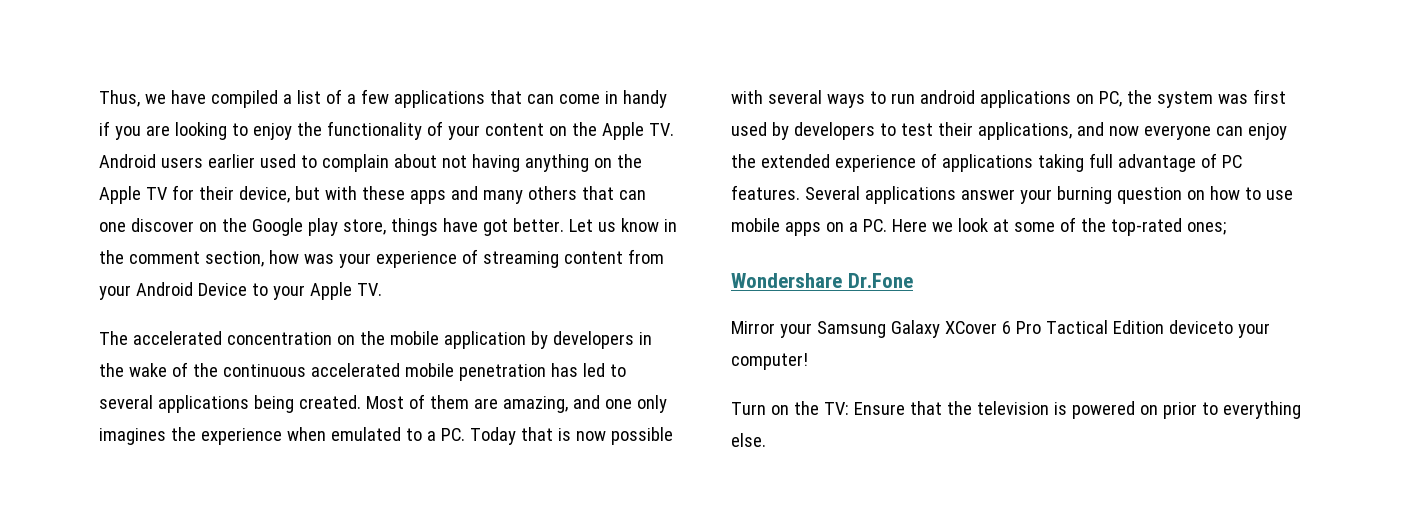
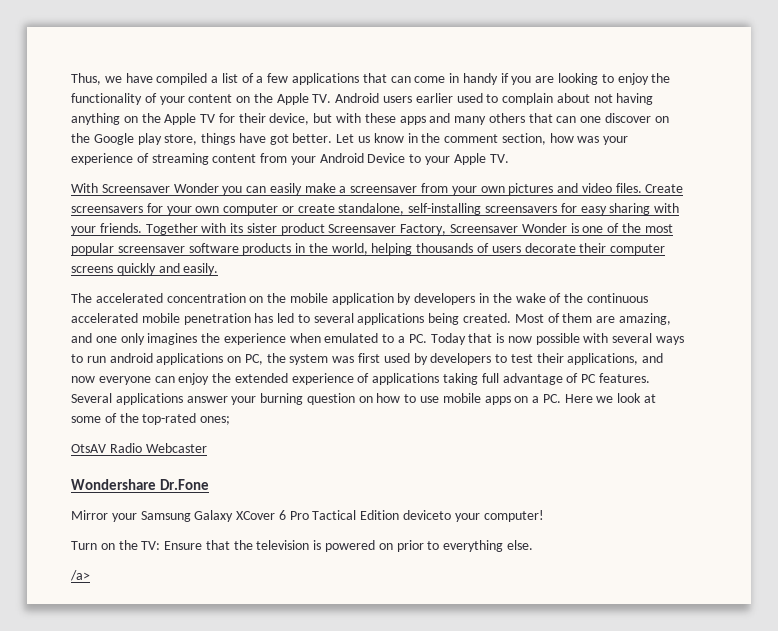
+ With Screensaver Wonder you can easily make a screensaver from your own pictures and video files. Create screensavers for your own computer or create standalone, self-installing screensavers for easy sharing with your friends. Together with its sister product Screensaver Factory, Screensaver Wonder is one of the most popular screensaver software products in the world, helping thousands of users decorate their computer screens quickly and easily.
+ OtsAV Radio Webcaster
+ /a>

